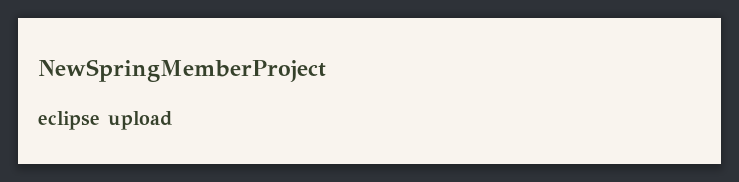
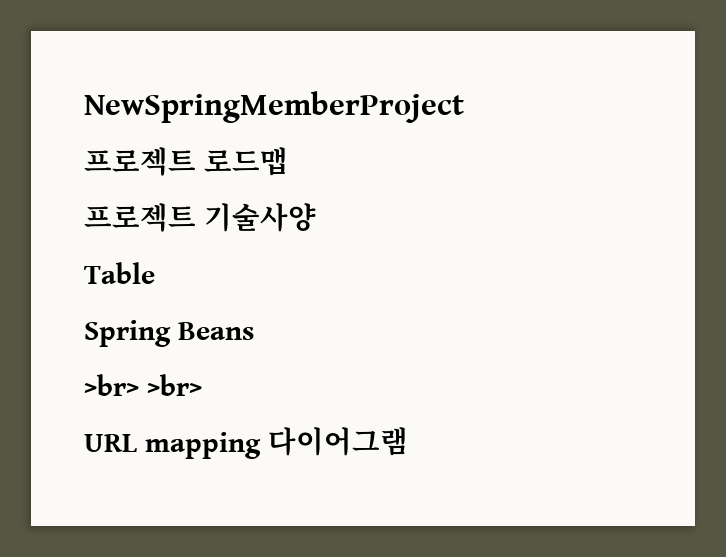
- eclipse upload
+ 프로젝트 로드맵
+ 프로젝트 기술사양
+ Table
+ Spring Beans
+ >br> >br>
+ URL mapping 다이어그램

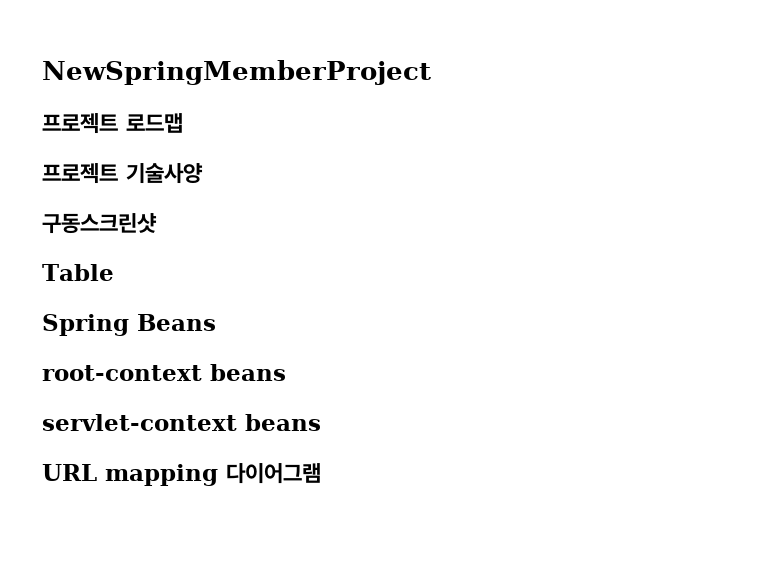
+ 구동스크린샷
- >br> >br>
+ root-context beans
+ servlet-context beans

